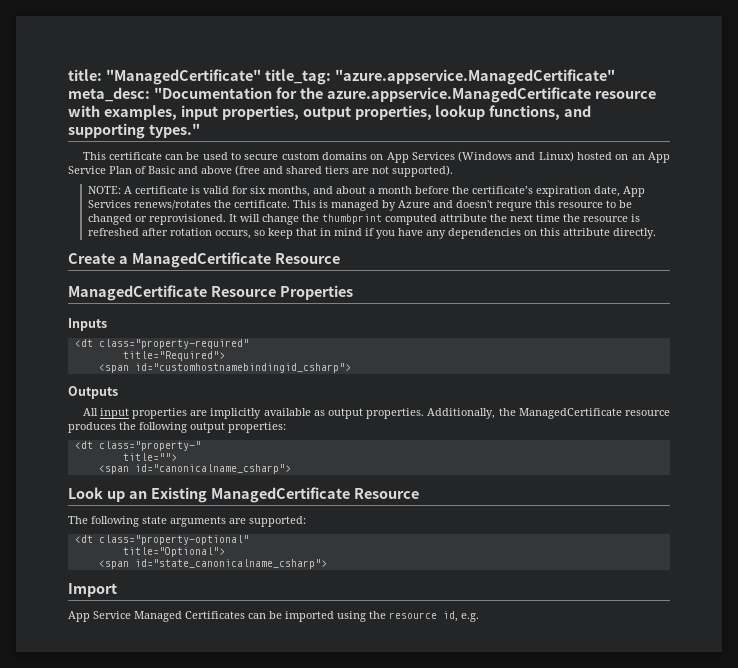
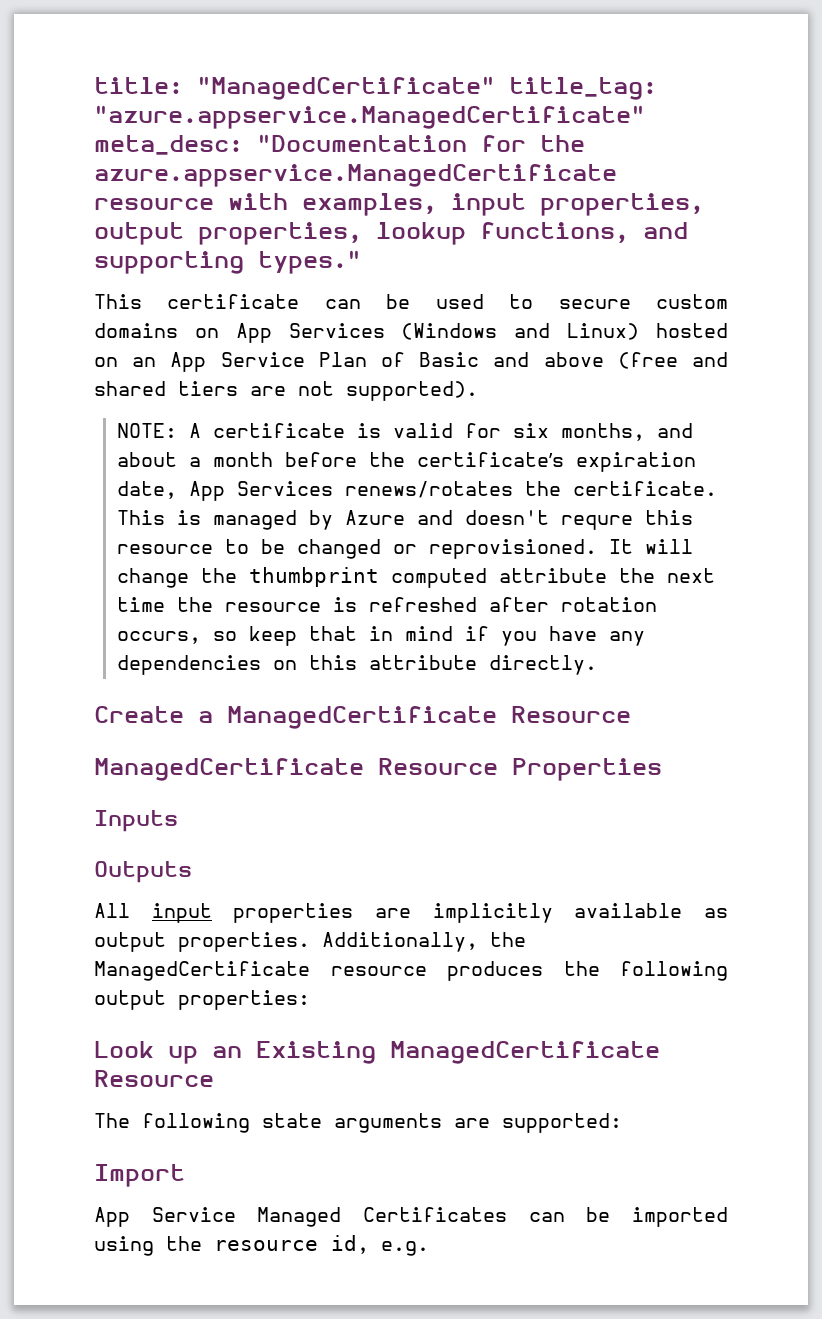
- <dt class="property-required"
- title="Required">
- <span id="customhostnamebindingid_csharp">
- <dt class="property-"
- title="">
- <span id="canonicalname_csharp">
- <dt class="property-optional"
- title="Optional">
- <span id="state_canonicalname_csharp">

